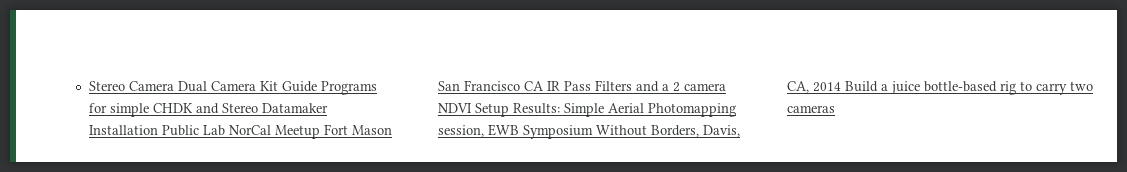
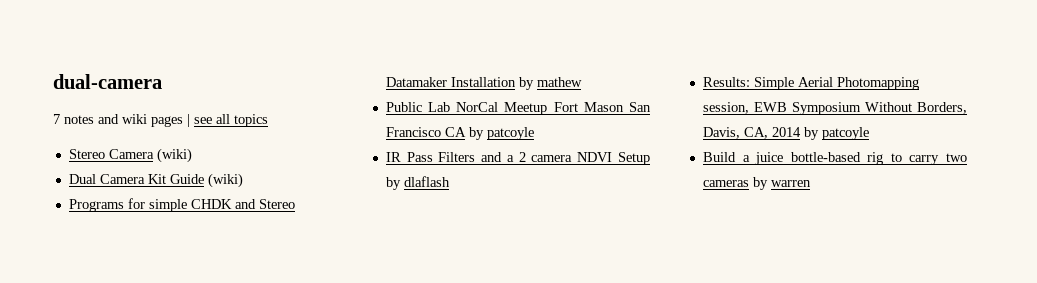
+ dual-camera
+ 7 notes and wiki pages | see all topics
- Stereo Camera Dual Camera Kit Guide Programs for simple CHDK and Stereo Datamaker Installation Public Lab NorCal Meetup Fort Mason San Francisco CA IR Pass Filters and a 2 camera NDVI Setup Results: Simple Aerial Photomapping session, EWB Symposium Without Borders, Davis, CA, 2014 Build a juice bottle-based rig to carry two cameras
+ Stereo Camera (wiki)
+ Dual Camera Kit Guide (wiki)
+ Programs for simple CHDK and Stereo Datamaker Installation by mathew
+ Public Lab NorCal Meetup Fort Mason San Francisco CA by patcoyle
+ IR Pass Filters and a 2 camera NDVI Setup by dlaflash
+ Results: Simple Aerial Photomapping session, EWB Symposium Without Borders, Davis, CA, 2014 by patcoyle
+ Build a juice bottle-based rig to carry two cameras by warren

